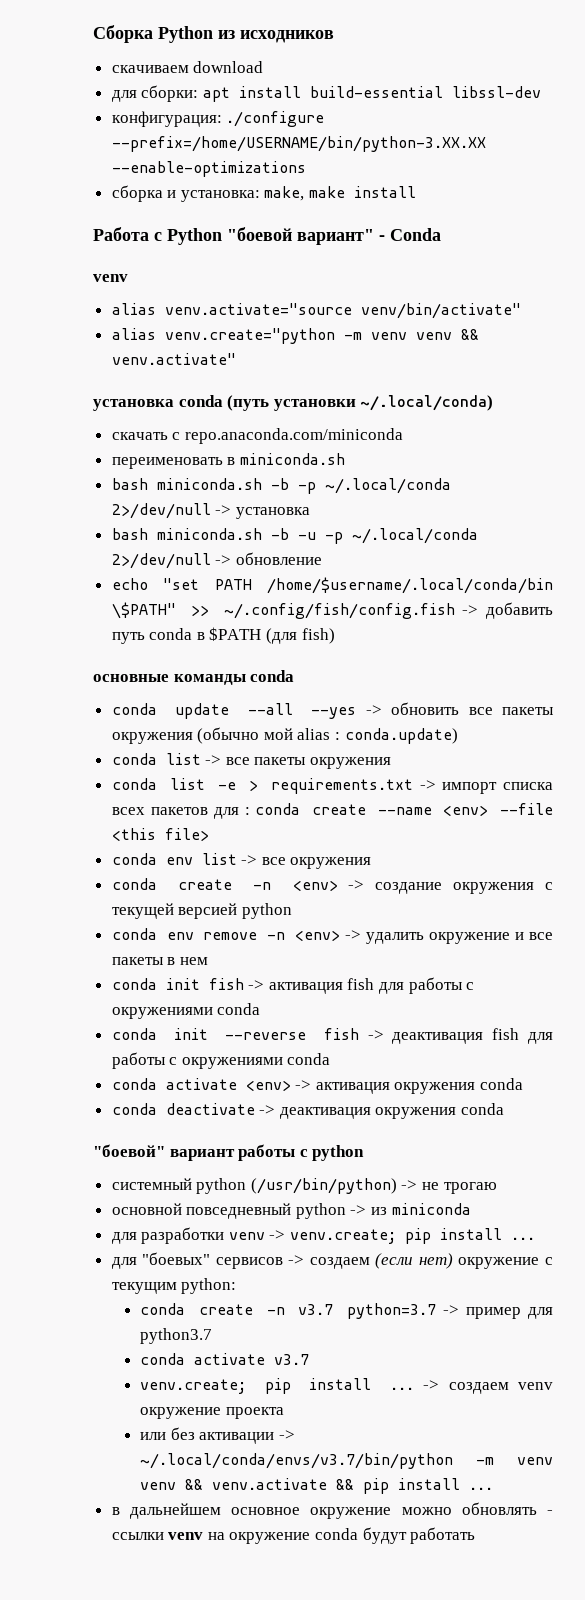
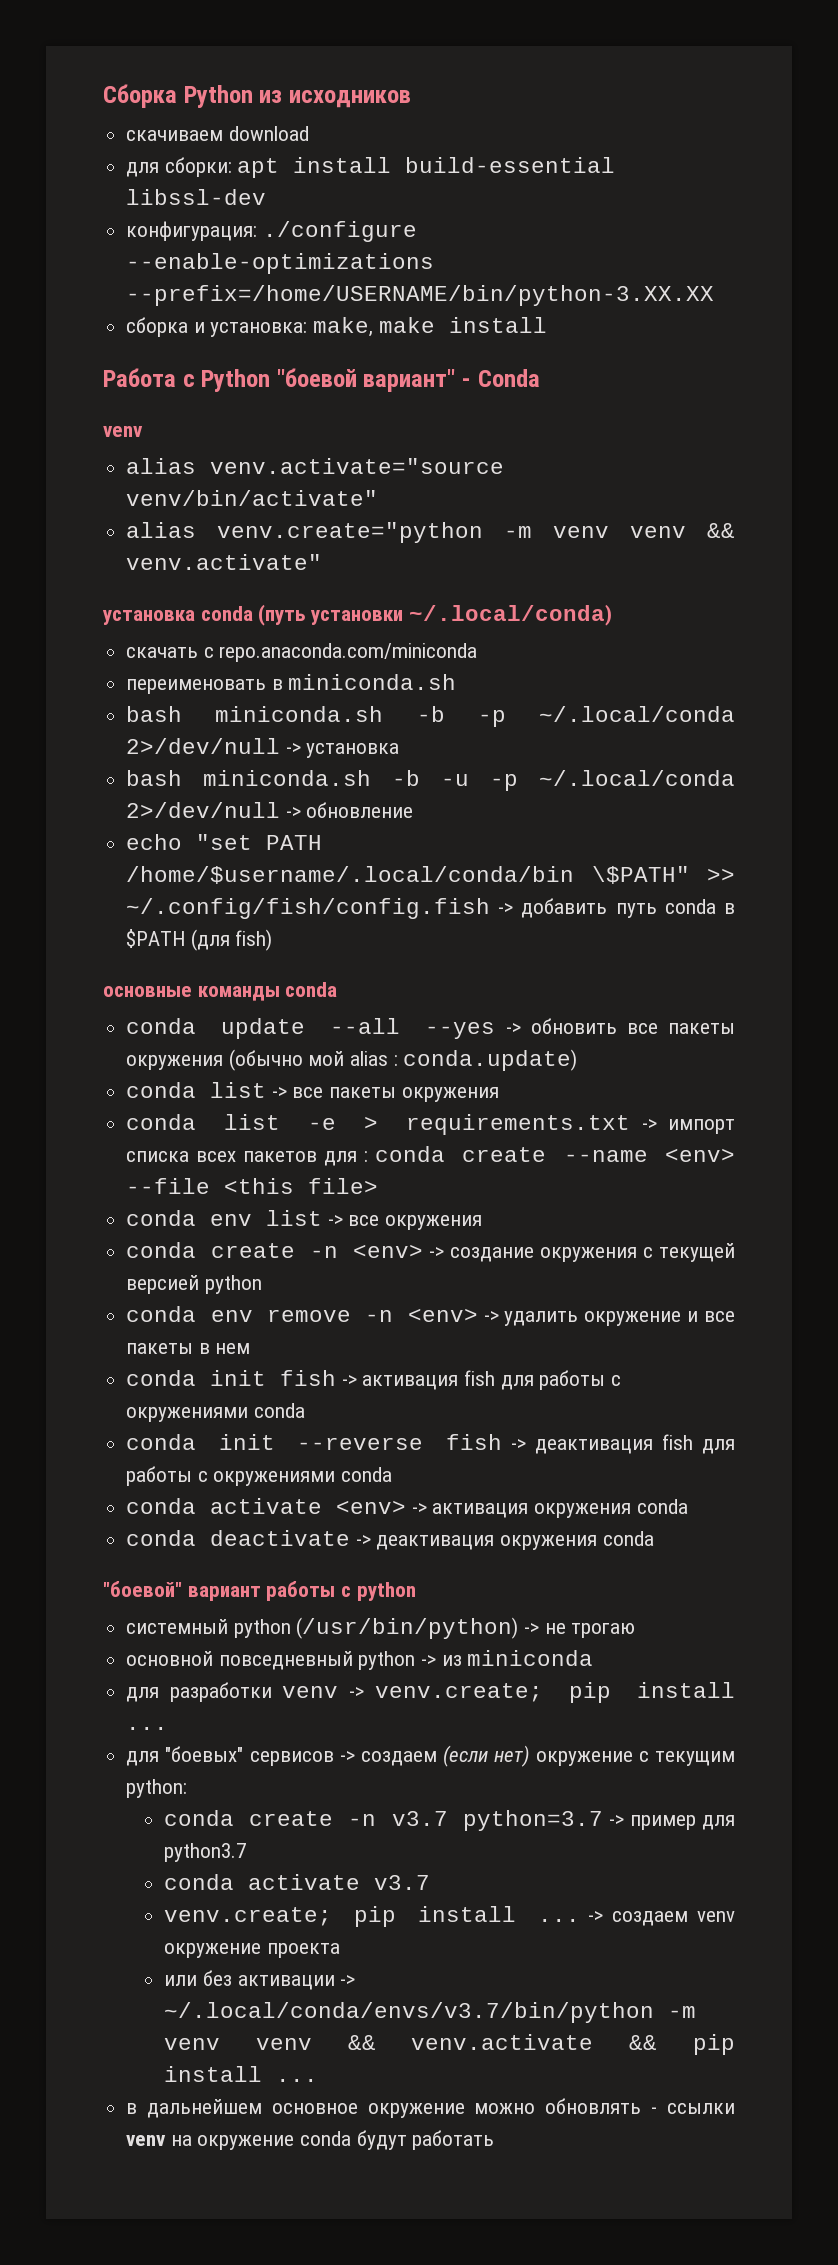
- конфигурация: ./configure --prefix=/home/USERNAME/bin/python-3.XX.XX --enable-optimizations
+ конфигурация: ./configure --enable-optimizations --prefix=/home/USERNAME/bin/python-3.XX.XX

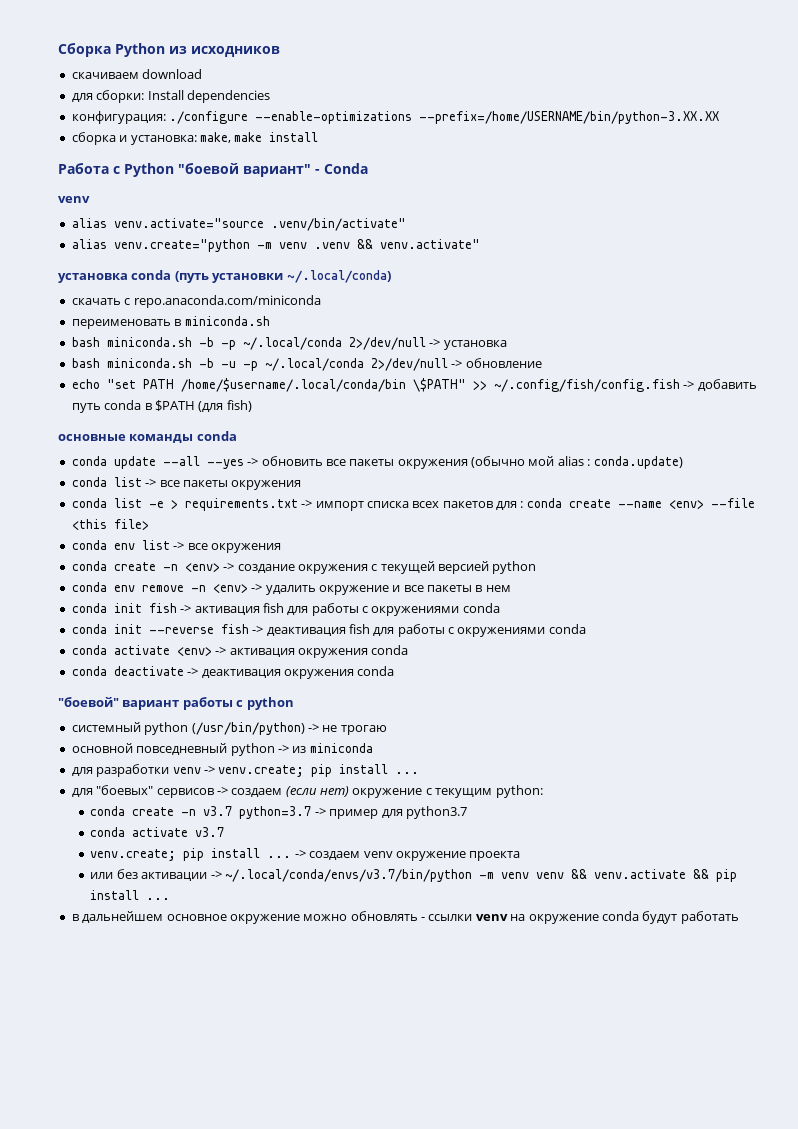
- для сборки: apt install build-essential libssl-dev
+ для сборки: Install dependencies
- alias venv.activate="source venv/bin/activate"
+ alias venv.activate="source .venv/bin/activate"
- alias venv.create="python -m venv venv && venv.activate"
+ alias venv.create="python -m venv .venv && venv.activate"

